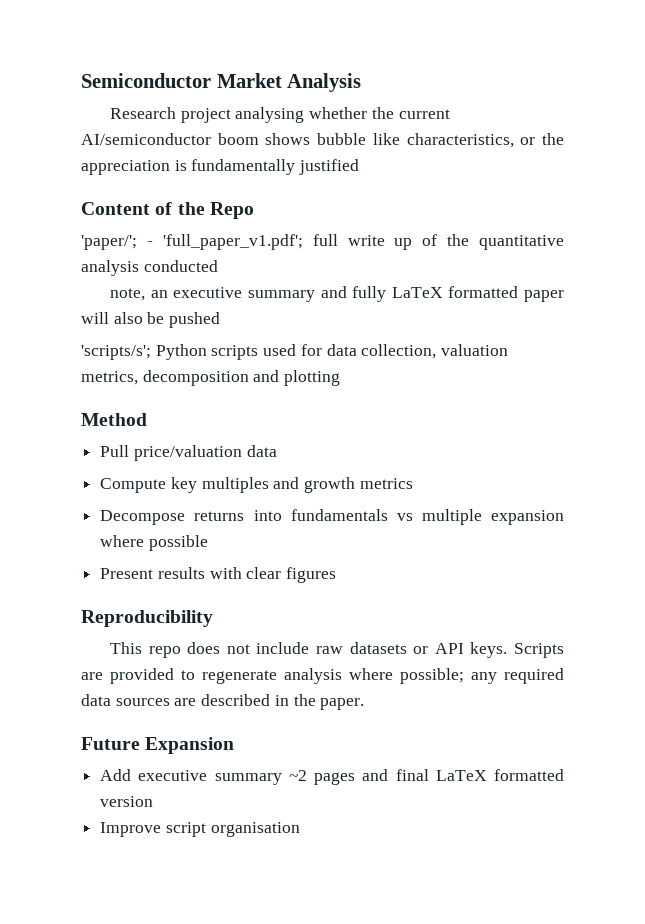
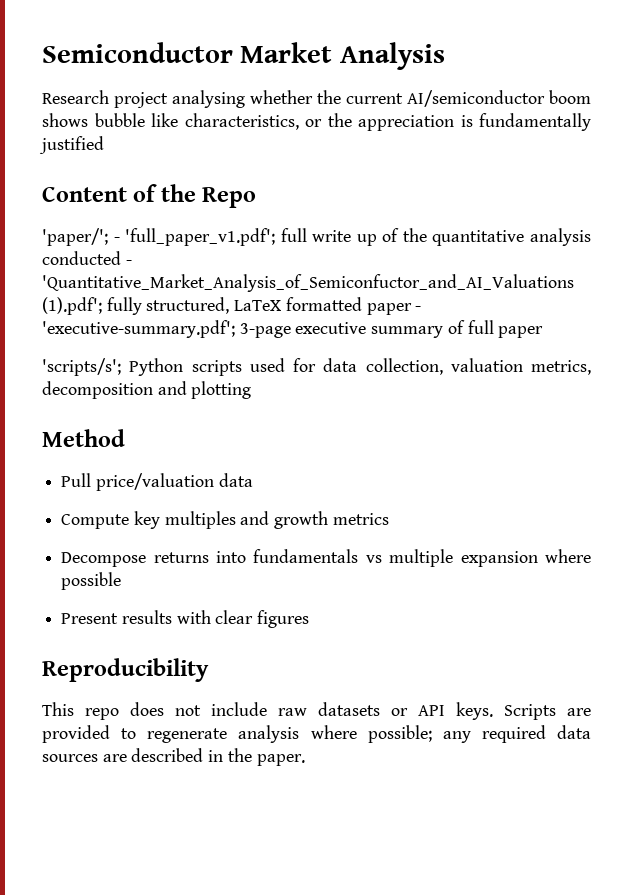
- 'paper/'; - 'full_paper_v1.pdf'; full write up of the quantitative analysis conducted
- note, an executive summary and fully LaTeX formatted paper will also be pushed
+ 'paper/'; - 'full_paper_v1.pdf'; full write up of the quantitative analysis conducted - 'Quantitative_Market_Analysis_of_Semiconfuctor_and_AI_Valuations (1).pdf'; fully structured, LaTeX formatted paper - 'executive-summary.pdf'; 3-page executive summary of full paper
- Future Expansion
- Add executive summary ~2 pages and final LaTeX formatted version
- Improve script organisation

